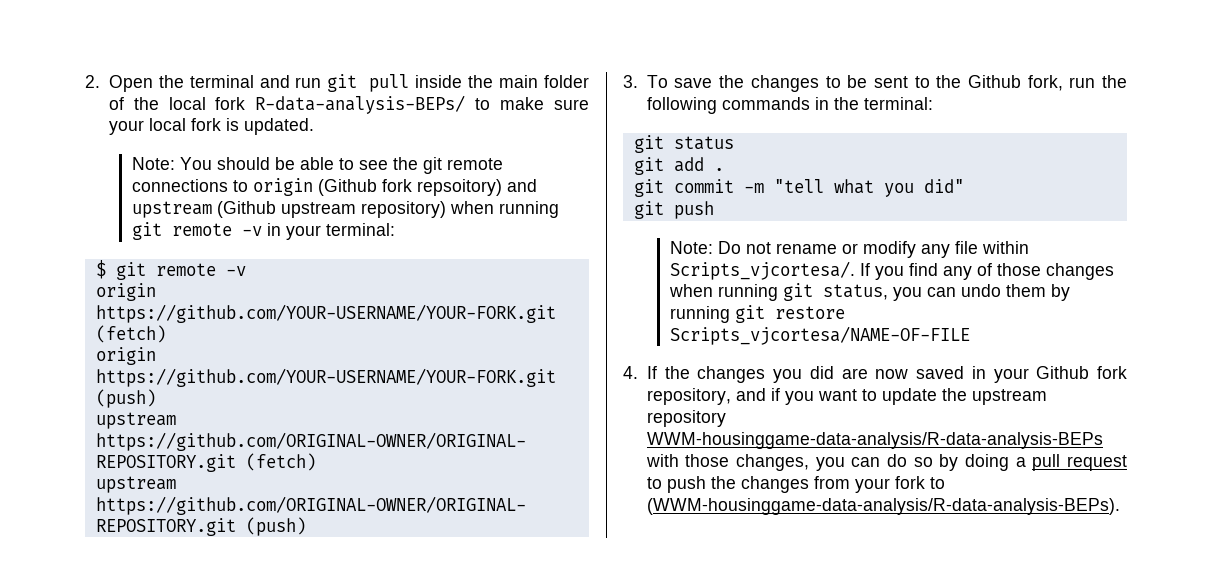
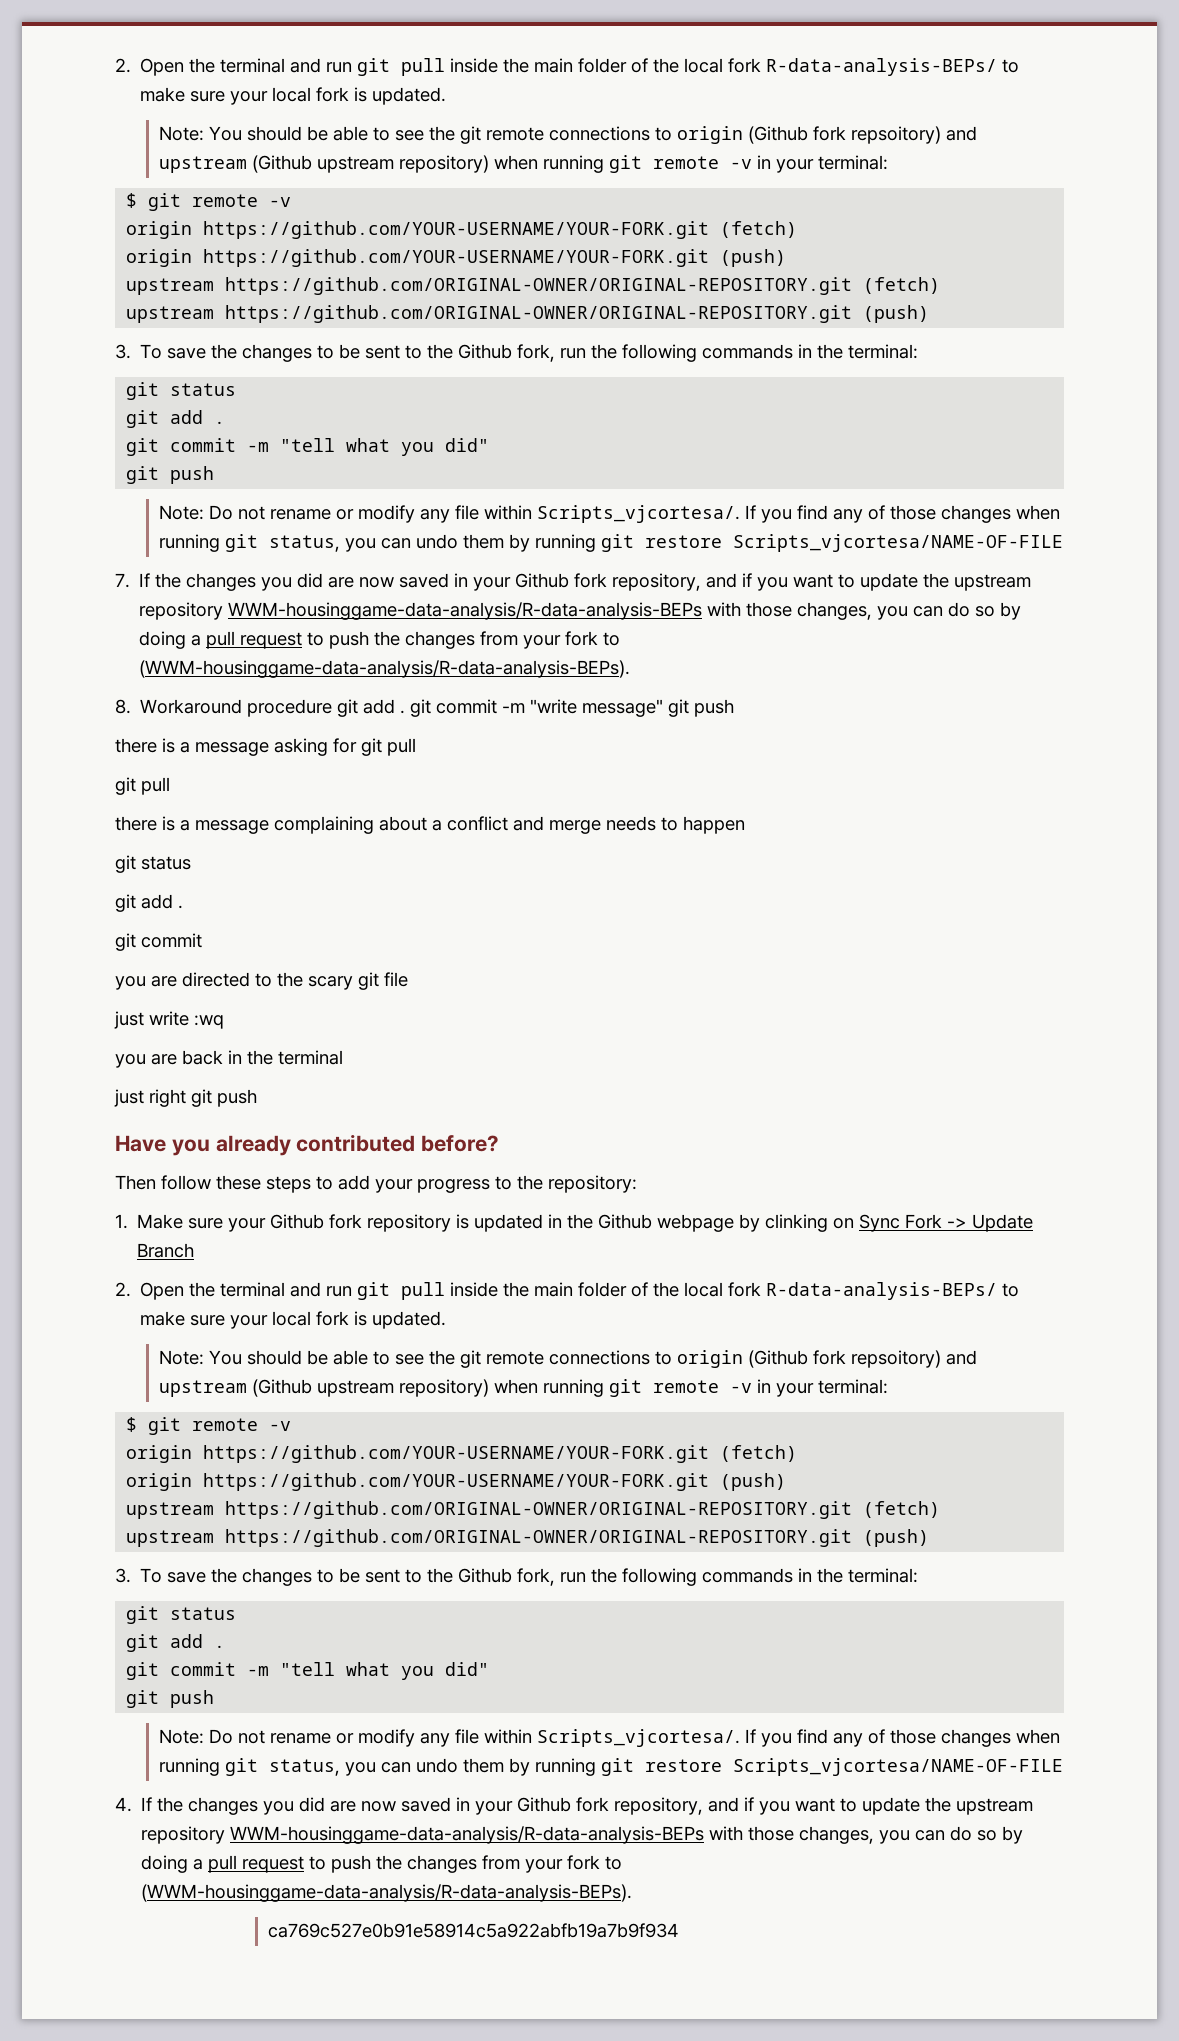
- 4. If the changes you did are now saved in your Github fork repository, and if you want to update the upstream repository WWM-housinggame-data-analysis/R-data-analysis-BEPs with those changes, you can do so by doing a pull request to push the changes from your fork to (WWM-housinggame-data-analysis/R-data-analysis-BEPs).
+ 7. If the changes you did are now saved in your Github fork repository, and if you want to update the upstream repository WWM-housinggame-data-analysis/R-data-analysis-BEPs with those changes, you can do so by doing a pull request to push the changes from your fork to (WWM-housinggame-data-analysis/R-data-analysis-BEPs).
+ 8. Workaround procedure git add . git commit -m "write message" git push
+ there is a message asking for git pull
+ git pull
+ there is a message complaining about a conflict and merge needs to happen
+ git status
+ git add .
+ git commit
+ you are directed to the scary git file
+ just write :wq
+ you are back in the terminal
+ just right git push
+ Have you already contributed before?
+ Then follow these steps to add your progress to the repository:
+ 1. Make sure your Github fork repository is updated in the Github webpage by clinking on Sync Fork -> Update Branch
+ 2. Open the terminal and run git pull inside the main folder of the local fork R-data-analysis-BEPs/ to make sure your local fork is updated.
+ Note: You should be able to see the git remote connections to origin (Github fork repsoitory) and upstream (Github upstream repository) when running git remote -v in your terminal:
+ $ git remote -v
+ origin https://github.com/YOUR-USERNAME/YOUR-FORK.git (fetch)
+ origin https://github.com/YOUR-USERNAME/YOUR-FORK.git (push)
+ upstream https://github.com/ORIGINAL-OWNER/ORIGINAL-REPOSITORY.git (fetch)
+ upstream https://github.com/ORIGINAL-OWNER/ORIGINAL-REPOSITORY.git (push)
+ 3. To save the changes to be sent to the Github fork, run the following commands in the terminal:
+ git status
+ git add .
+ git commit -m "tell what you did"
+ git push
+ Note: Do not rename or modify any file within Scripts_vjcortesa/. If you find any of those changes when running git status, you can undo them by running git restore Scripts_vjcortesa/NAME-OF-FILE
+ 4. If the changes you did are now saved in your Github fork repository, and if you want to update the upstream repository WWM-housinggame-data-analysis/R-data-analysis-BEPs with those changes, you can do so by doing a pull request to push the changes from your fork to (WWM-housinggame-data-analysis/R-data-analysis-BEPs).
+ ca769c527e0b91e58914c5a922abfb19a7b9f934

